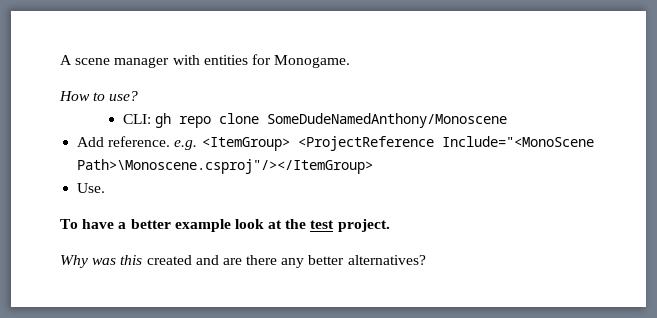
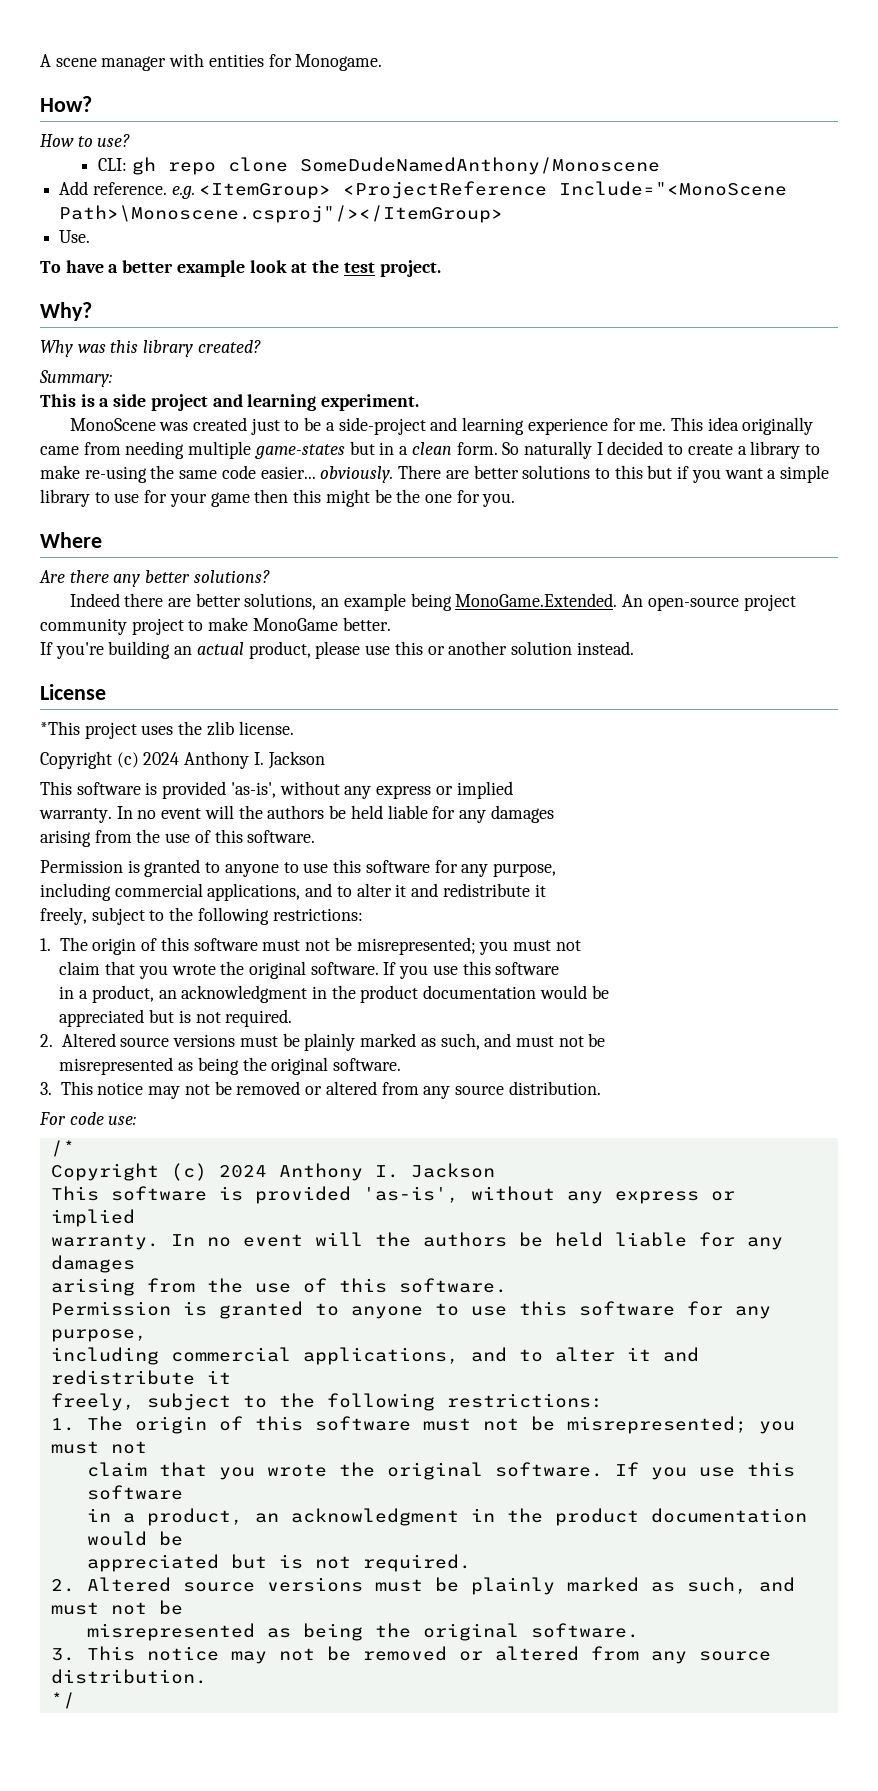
+ How?
+ Why?
- Why was this created and are there any better alternatives?
+ Why was this library created?
+ Summary:
+ This is a side project and learning experiment.
+ MonoScene was created just to be a side-project and learning experience for me. This idea originally came from needing multiple game-states but in a clean form. So naturally I decided to create a library to make re-using the same code easier... obviously. There are better solutions to this but if you want a simple library to use for your game then this might be the one for you.
+ Where
+ Are there any better solutions?
+ Indeed there are better solutions, an example being MonoGame.Extended. An open-source project community project to make MonoGame better.
+ If you're building an actual product, please use this or another solution instead.
+ License
+ *This project uses the zlib license.
+ Copyright (c) 2024 Anthony I. Jackson
+ This software is provided 'as-is', without any express or implied
+ warranty. In no event will the authors be held liable for any damages
+ arising from the use of this software.
+ Permission is granted to anyone to use this software for any purpose,
+ including commercial applications, and to alter it and redistribute it
+ freely, subject to the following restrictions:
+ 1. The origin of this software must not be misrepresented; you must not
+ claim that you wrote the original software. If you use this software
+ in a product, an acknowledgment in the product documentation would be
+ appreciated but is not required.
+ 2. Altered source versions must be plainly marked as such, and must not be
+ misrepresented as being the original software.
+ 3. This notice may not be removed or altered from any source distribution.
+ For code use:
+ /*
+ Copyright (c) 2024 Anthony I. Jackson
+ This software is provided 'as-is', without any express or implied
+ warranty. In no event will the authors be held liable for any damages
+ arising from the use of this software.
+ Permission is granted to anyone to use this software for any purpose,
+ including commercial applications, and to alter it and redistribute it
+ freely, subject to the following restrictions:
+ 1. The origin of this software must not be misrepresented; you must not
+ claim that you wrote the original software. If you use this software
+ in a product, an acknowledgment in the product documentation would be
+ appreciated but is not required.
+ 2. Altered source versions must be plainly marked as such, and must not be
+ misrepresented as being the original software.
+ 3. This notice may not be removed or altered from any source distribution.
+ */

